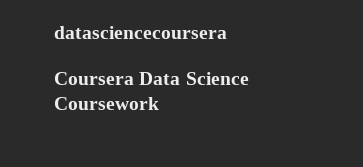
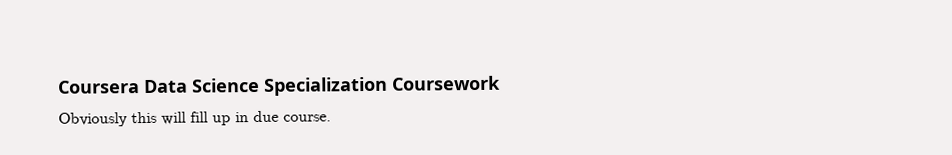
- datasciencecoursera
- Coursera Data Science Coursework
+ Coursera Data Science Specialization Coursework
+ Obviously this will fill up in due course.

